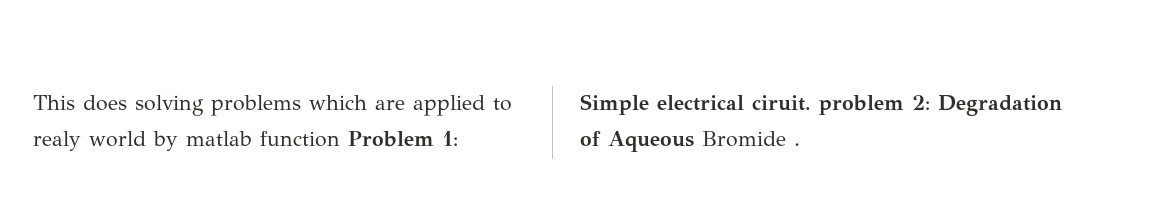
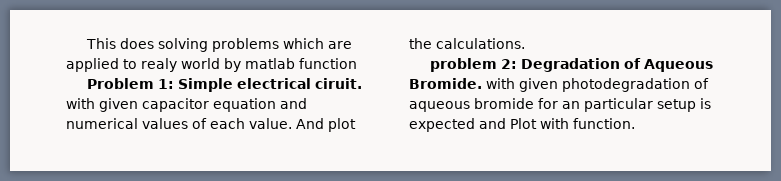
- This does solving problems which are applied to realy world by matlab function Problem 1: Simple electrical ciruit. problem 2: Degradation of Aqueous Bromide .
+ This does solving problems which are applied to realy world by matlab function
+ Problem 1: Simple electrical ciruit. with given capacitor equation and numerical values of each value. And plot the calculations.
+ problem 2: Degradation of Aqueous Bromide. with given photodegradation of aqueous bromide for an particular setup is expected and Plot with function.

